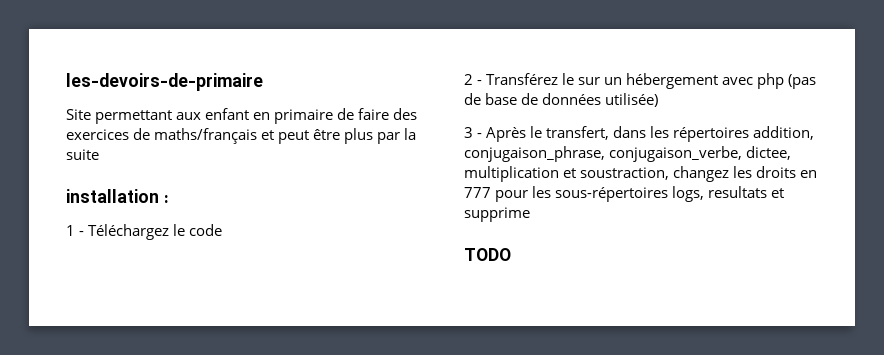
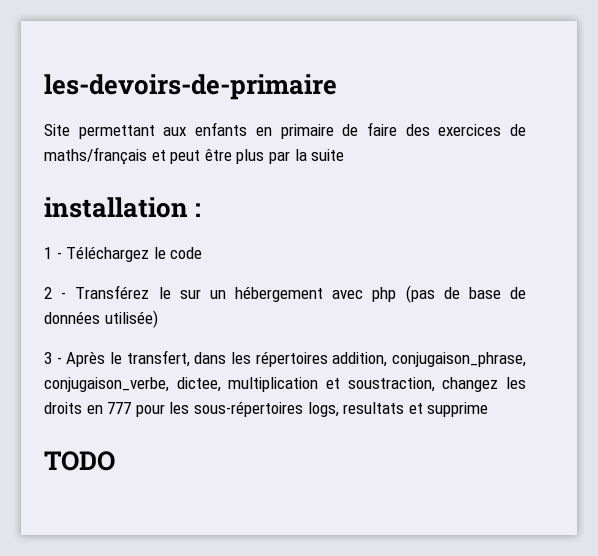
- Site permettant aux enfant en primaire de faire des exercices de maths/français et peut être plus par la suite
+ Site permettant aux enfants en primaire de faire des exercices de maths/français et peut être plus par la suite

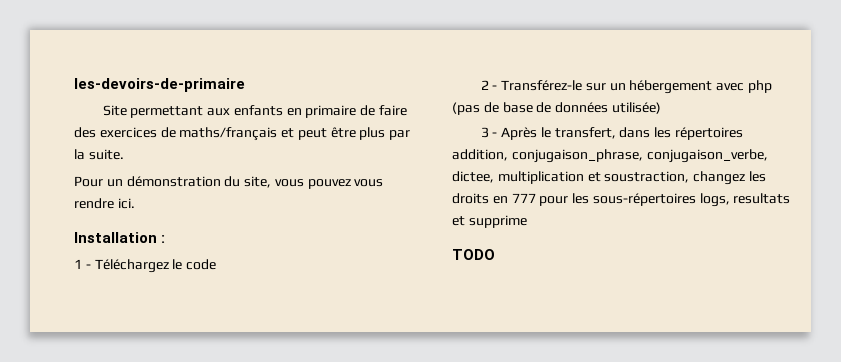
- Site permettant aux enfants en primaire de faire des exercices de maths/français et peut être plus par la suite
- installation :
+ Site permettant aux enfants en primaire de faire des exercices de maths/français et peut être plus par la suite.
+ Pour un démonstration du site, vous pouvez vous rendre ici.
+ Installation :
- 2 - Transférez le sur un hébergement avec php (pas de base de données utilisée)
+ 2 - Transférez-le sur un hébergement avec php (pas de base de données utilisée)

